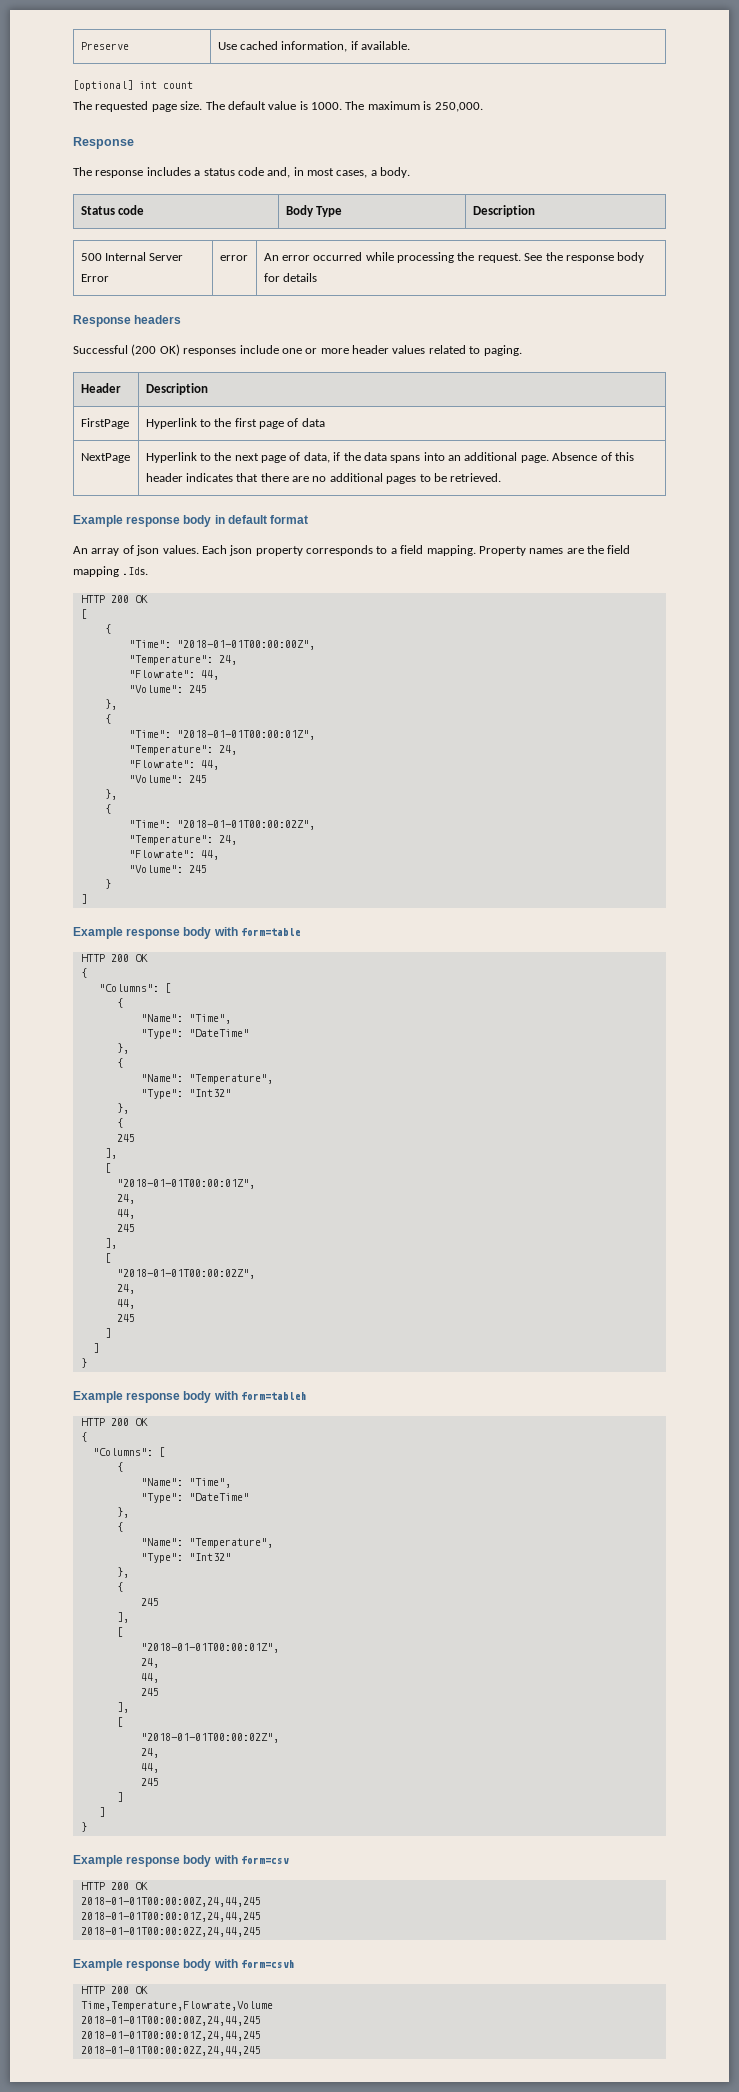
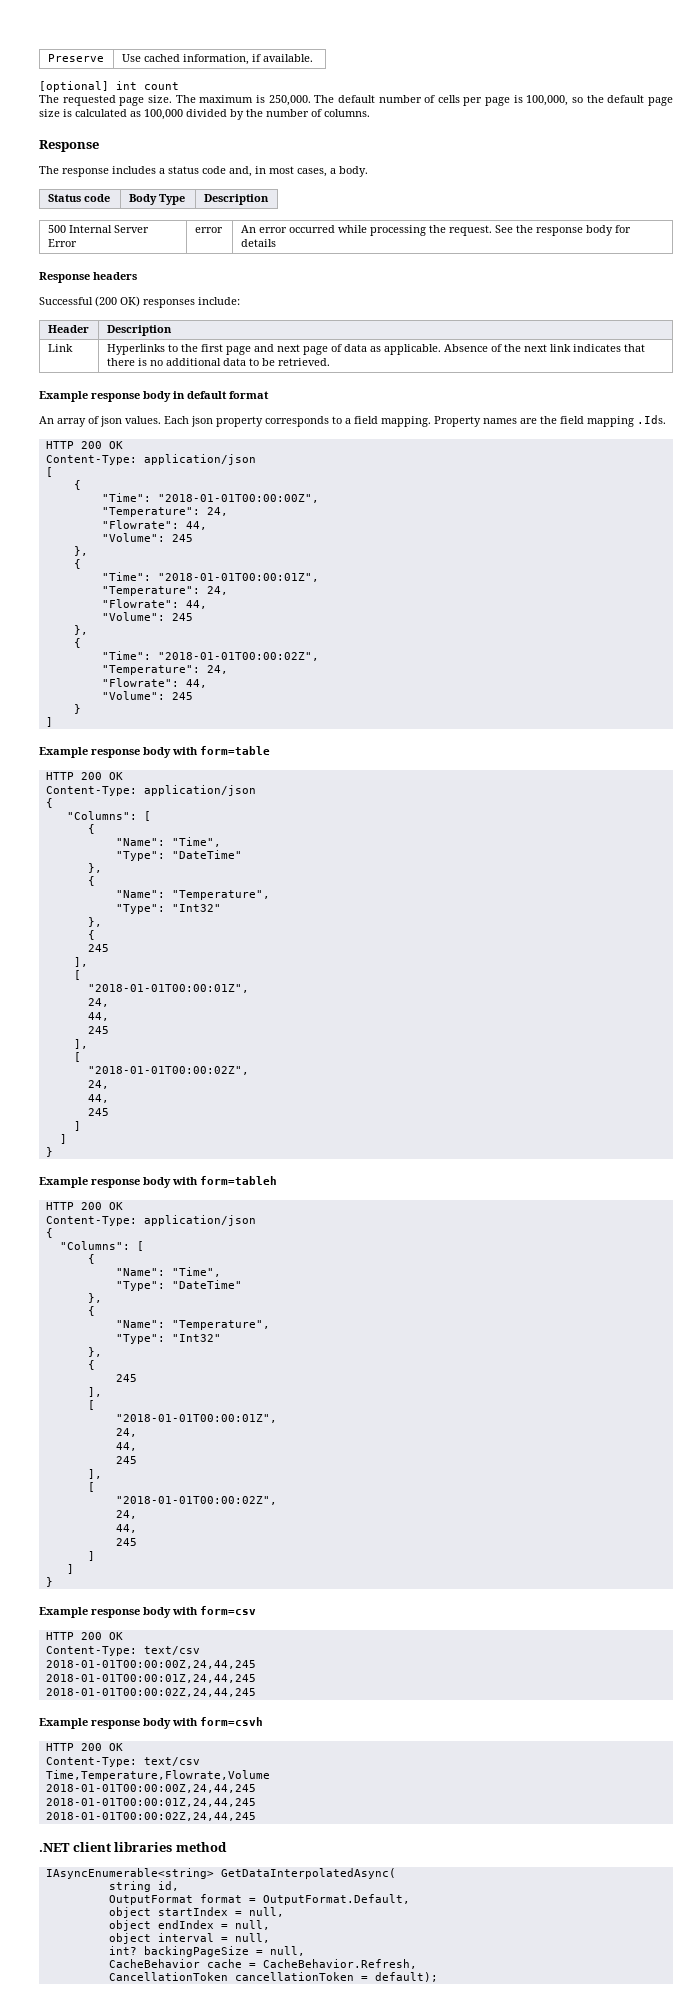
- The default value is 1000. The maximum is 250,000.
+ The maximum is 250,000. The default number of cells per page is 100,000, so the default page size is calculated as 100,000 divided by the number of columns.
- Successful (200 OK) responses include one or more header values related to paging.
+ Successful (200 OK) responses include:
- FirstPage | Hyperlink to the first page of data
- NextPage | Hyperlink to the next page of data, if the data spans into an additional page. Absence of this header indicates that there are no additional pages to be retrieved.
+ Link | Hyperlinks to the first page and next page of data as applicable. Absence of the next link indicates that there is no additional data to be retrieved.
  Property names are the field mapping .Ids.
  HTTP 200 OK
+ Content-Type: application/json
  Example response body with form=table
  HTTP 200 OK
+ Content-Type: application/json
  Example response body with form=tableh
  HTTP 200 OK
+ Content-Type: application/json
  Example response body with form=csv
  HTTP 200 OK
+ Content-Type: text/csv
  Example response body with form=csvh
  HTTP 200 OK
+ Content-Type: text/csv
+ .NET client libraries method
+ IAsyncEnumerable<string> GetDataInterpolatedAsync(
+ string id,
+ OutputFormat format = OutputFormat.Default,
+ object startIndex = null,
+ object endIndex = null,
+ object interval = null,
+ int? backingPageSize = null,
+ CacheBehavior cache = CacheBehavior.Refresh,
+ CancellationToken cancellationToken = default);

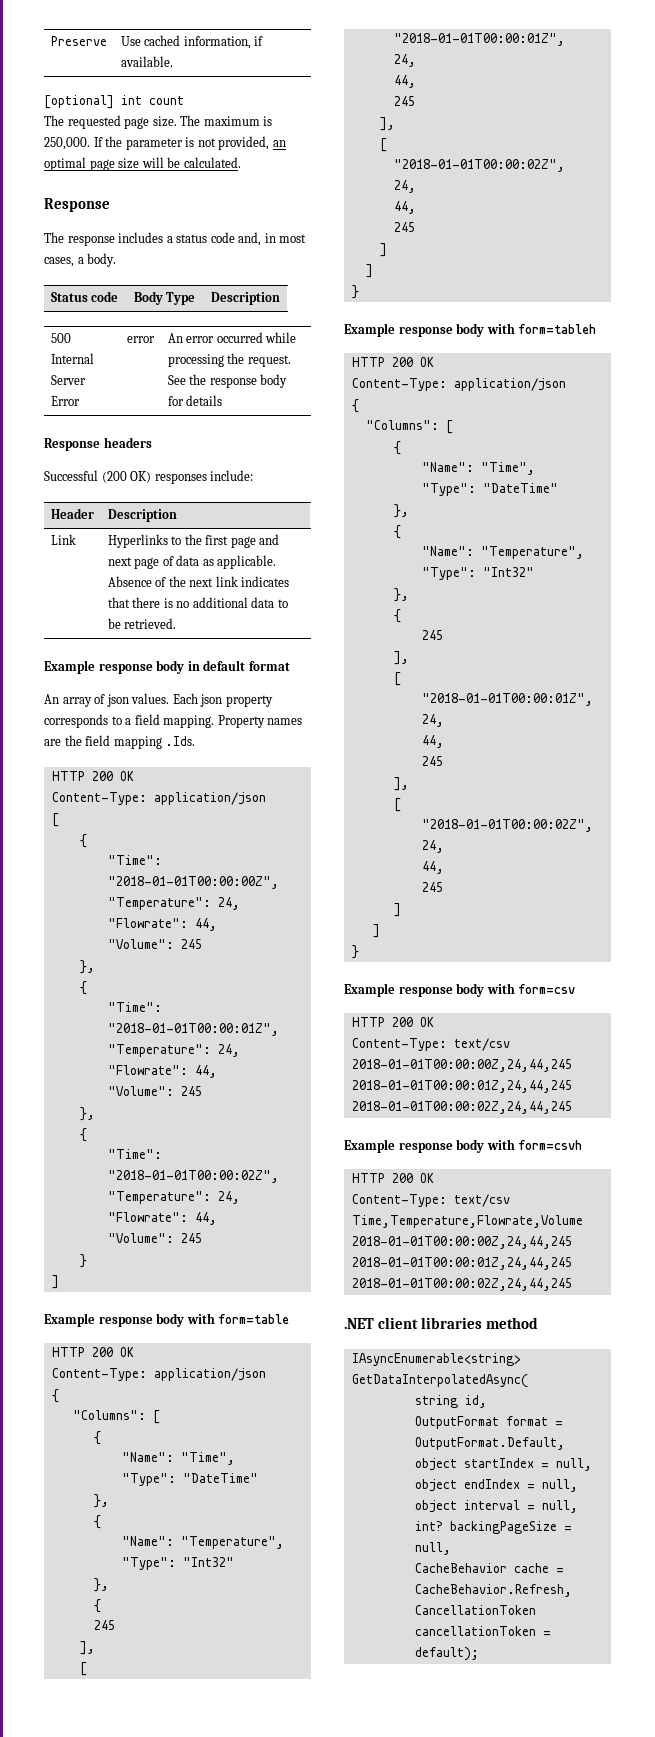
- The default number of cells per page is 100,000, so the default page size is calculated as 100,000 divided by the number of columns.
+ If the parameter is not provided, an optimal page size will be calculated.

